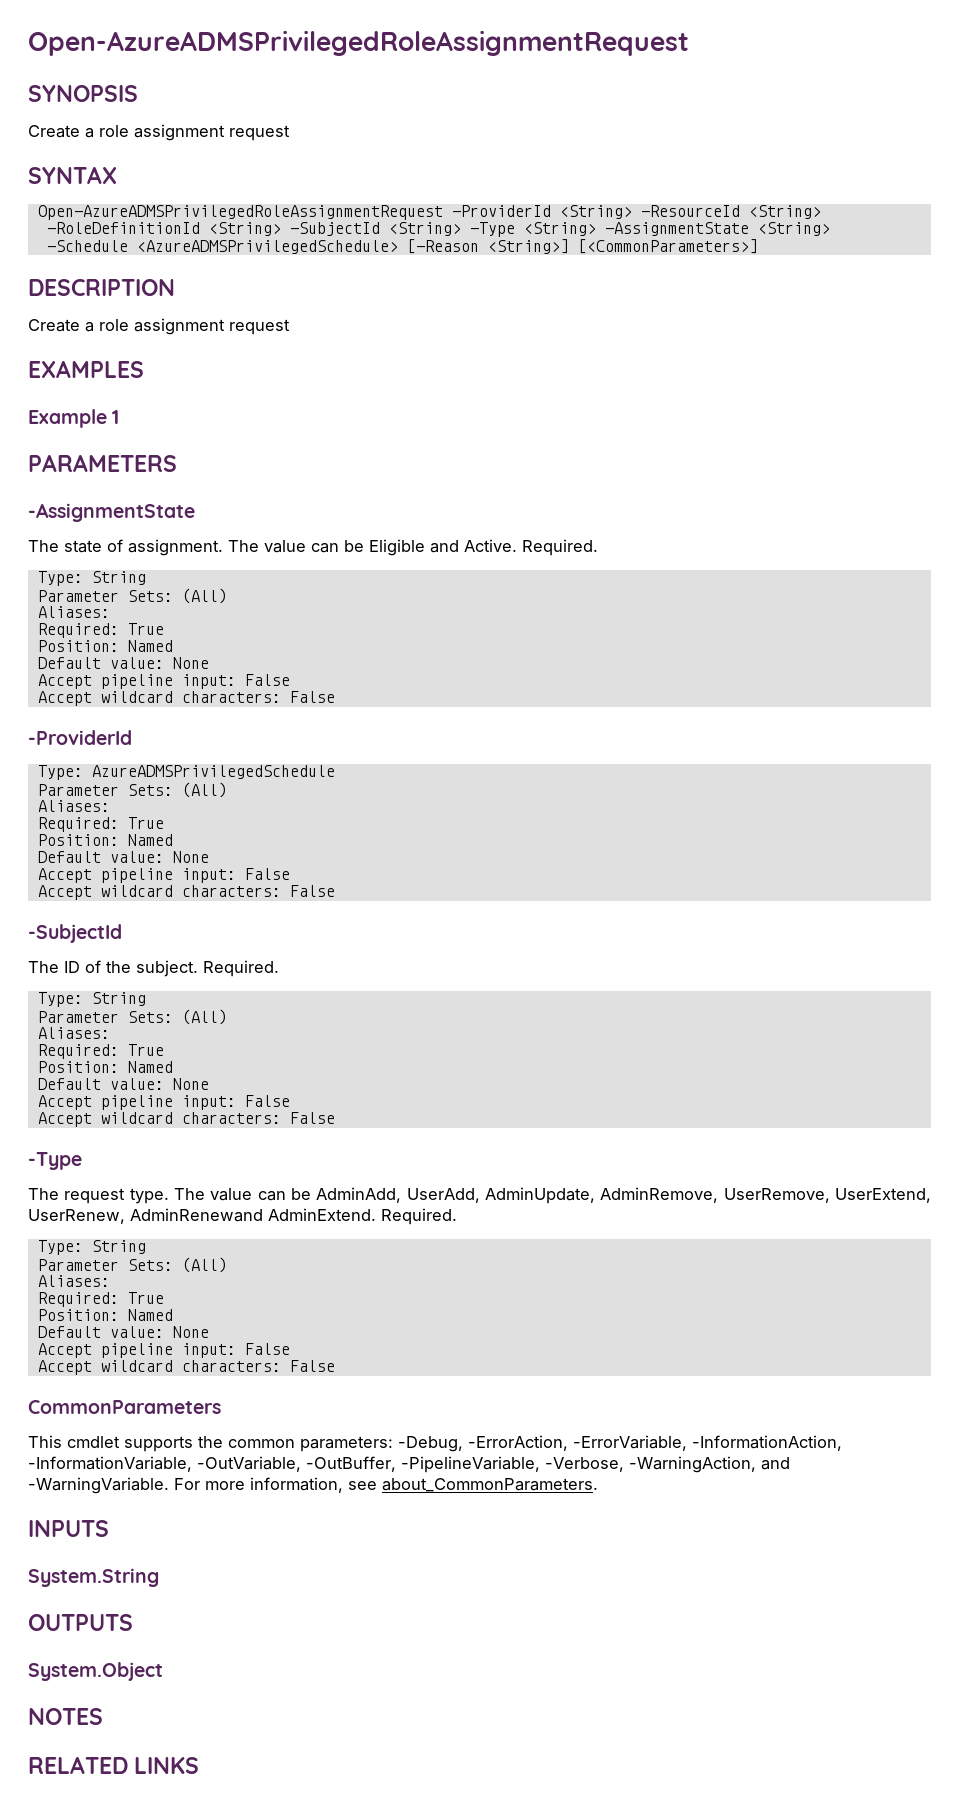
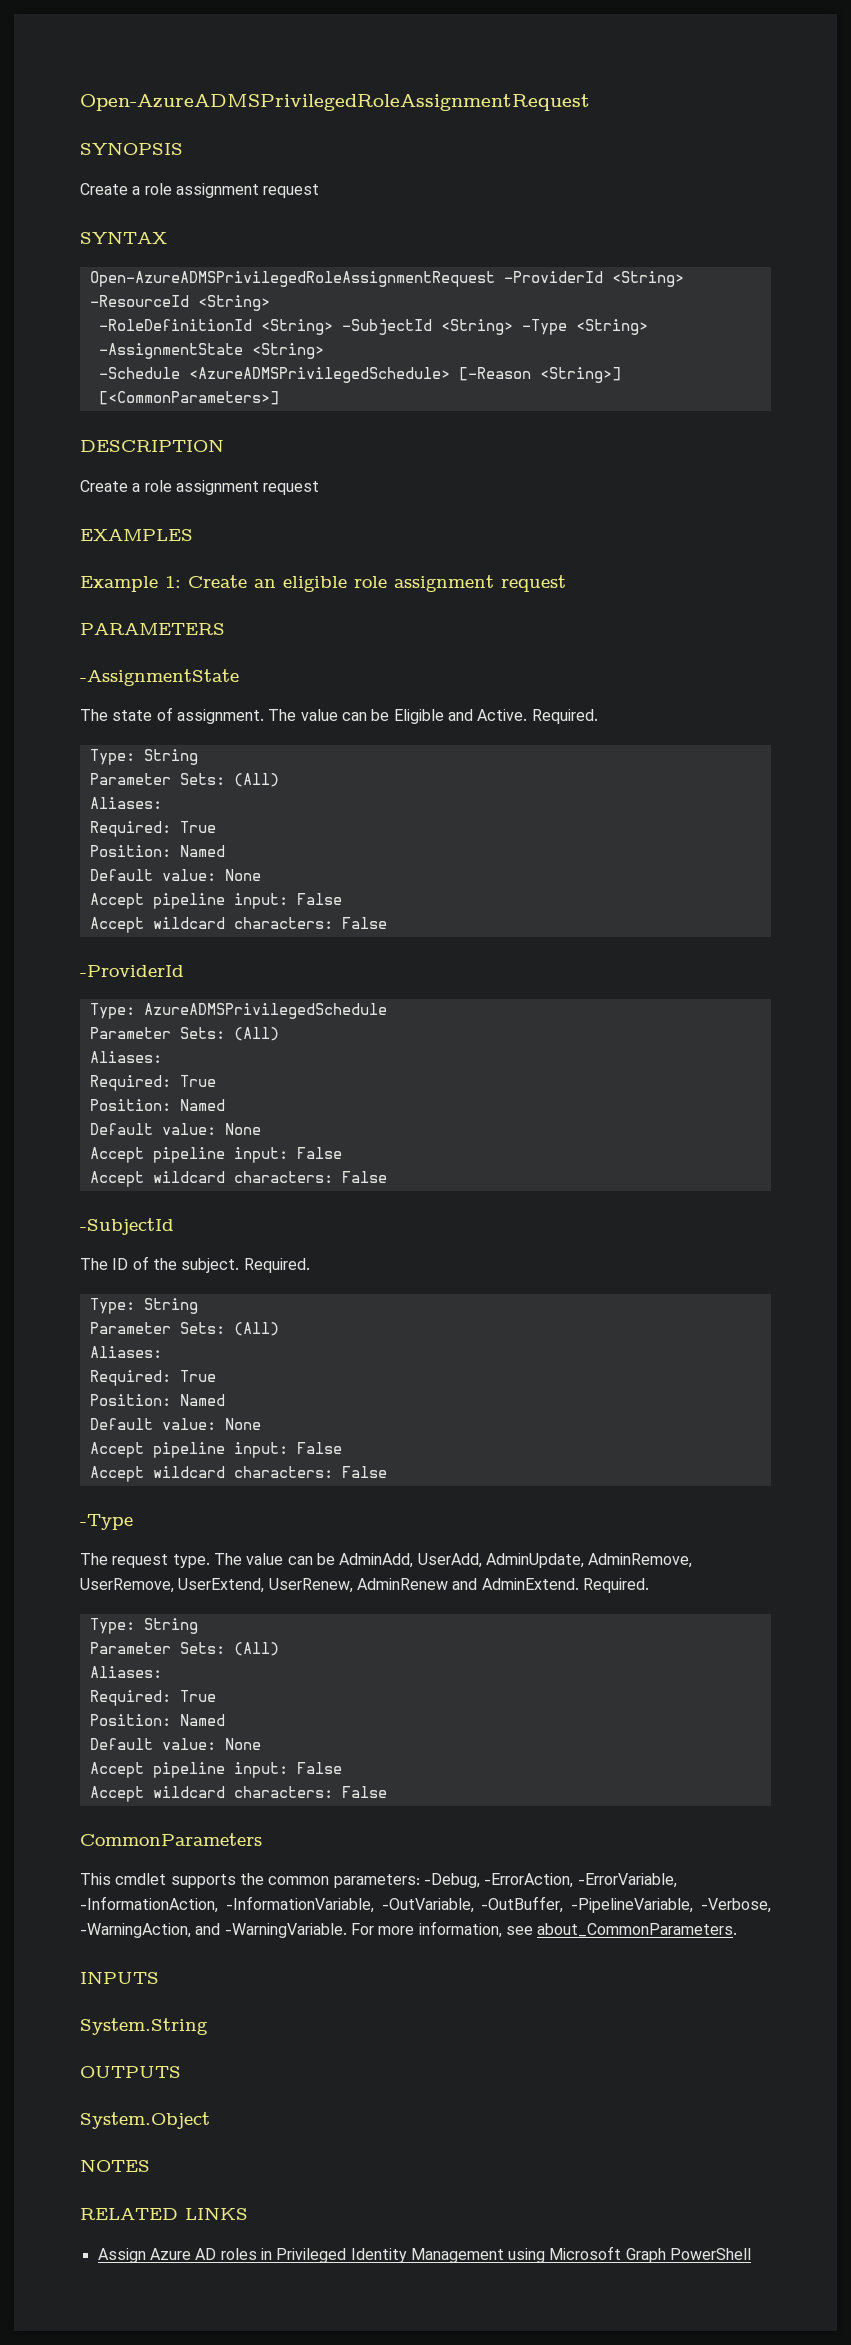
- Example 1
+ Example 1: Create an eligible role assignment request
- The value can be AdminAdd, UserAdd, AdminUpdate, AdminRemove, UserRemove, UserExtend, UserRenew, AdminRenewand AdminExtend.
+ The value can be AdminAdd, UserAdd, AdminUpdate, AdminRemove, UserRemove, UserExtend, UserRenew, AdminRenew and AdminExtend.
+ Assign Azure AD roles in Privileged Identity Management using Microsoft Graph PowerShell

